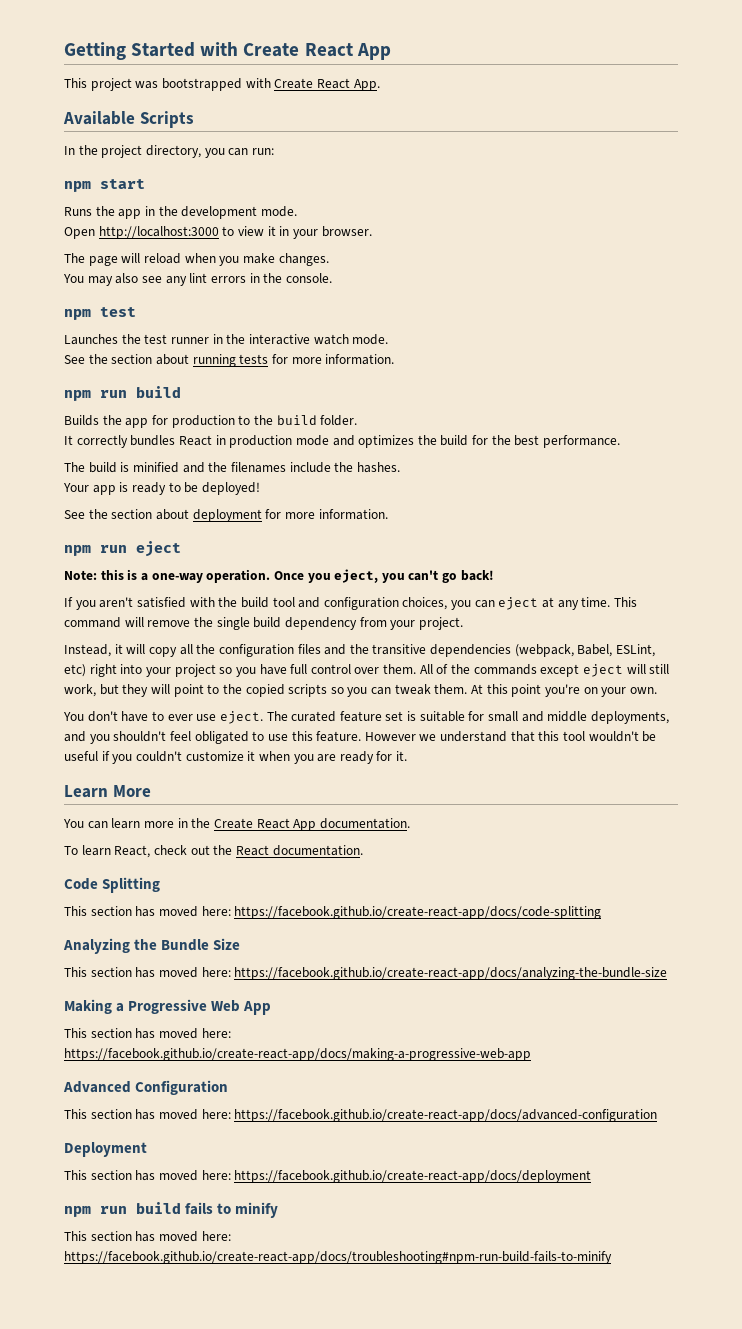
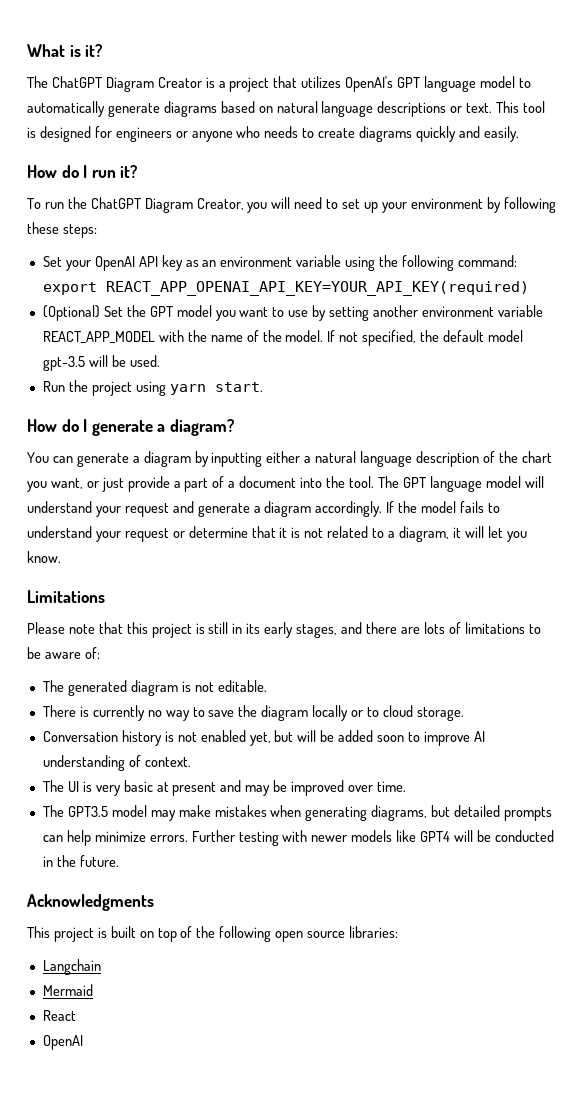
- Getting Started with Create React App
- This project was bootstrapped with Create React App.
- Available Scripts
- In the project directory, you can run:
- npm start
- Runs the app in the development mode.
- Open http://localhost:3000 to view it in your browser.
- The page will reload when you make changes.
- You may also see any lint errors in the console.
- npm test
- Launches the test runner in the interactive watch mode.
- See the section about running tests for more information.
- npm run build
- Builds the app for production to the build folder.
- It correctly bundles React in production mode and optimizes the build for the best performance.
- The build is minified and the filenames include the hashes.
- Your app is ready to be deployed!
- See the section about deployment for more information.
- npm run eject
- Note: this is a one-way operation. Once you eject, you can't go back!
- If you aren't satisfied with the build tool and configuration choices, you can eject at any time. This command will remove the single build dependency from your project.
- Instead, it will copy all the configuration files and the transitive dependencies (webpack, Babel, ESLint, etc) right into your project so you have full control over them. All of the commands except eject will still work, but they will point to the copied scripts so you can tweak them. At this point you're on your own.
- You don't have to ever use eject. The curated feature set is suitable for small and middle deployments, and you shouldn't feel obligated to use this feature. However we understand that this tool wouldn't be useful if you couldn't customize it when you are ready for it.
- Learn More
- You can learn more in the Create React App documentation.
- To learn React, check out the React documentation.
- Code Splitting
- This section has moved here: https://facebook.github.io/create-react-app/docs/code-splitting
- Analyzing the Bundle Size
- This section has moved here: https://facebook.github.io/create-react-app/docs/analyzing-the-bundle-size
- Making a Progressive Web App
- This section has moved here: https://facebook.github.io/create-react-app/docs/making-a-progressive-web-app
- Advanced Configuration
- This section has moved here: https://facebook.github.io/create-react-app/docs/advanced-configuration
- Deployment
- This section has moved here: https://facebook.github.io/create-react-app/docs/deployment
- npm run build fails to minify
- This section has moved here: https://facebook.github.io/create-react-app/docs/troubleshooting#npm-run-build-fails-to-minify
+ What is it?
+ The ChatGPT Diagram Creator is a project that utilizes OpenAI's GPT language model to automatically generate diagrams based on natural language descriptions or text. This tool is designed for engineers or anyone who needs to create diagrams quickly and easily.
+ How do I run it?
+ To run the ChatGPT Diagram Creator, you will need to set up your environment by following these steps:
+ Set your OpenAI API key as an environment variable using the following command: export REACT_APP_OPENAI_API_KEY=YOUR_API_KEY(required)
+ (Optional) Set the GPT model you want to use by setting another environment variable REACT_APP_MODEL with the name of the model. If not specified, the default model gpt-3.5 will be used.
+ Run the project using yarn start.
+ How do I generate a diagram?
+ You can generate a diagram by inputting either a natural language description of the chart you want, or just provide a part of a document into the tool. The GPT language model will understand your request and generate a diagram accordingly. If the model fails to understand your request or determine that it is not related to a diagram, it will let you know.
+ Limitations
+ Please note that this project is still in its early stages, and there are lots of limitations to be aware of:
+ The generated diagram is not editable.
+ There is currently no way to save the diagram locally or to cloud storage.
+ Conversation history is not enabled yet, but will be added soon to improve AI understanding of context.
+ The UI is very basic at present and may be improved over time.
+ The GPT3.5 model may make mistakes when generating diagrams, but detailed prompts can help minimize errors. Further testing with newer models like GPT4 will be conducted in the future.
+ Acknowledgments
+ This project is built on top of the following open source libraries:
+ Langchain
+ Mermaid
+ React
+ OpenAI

